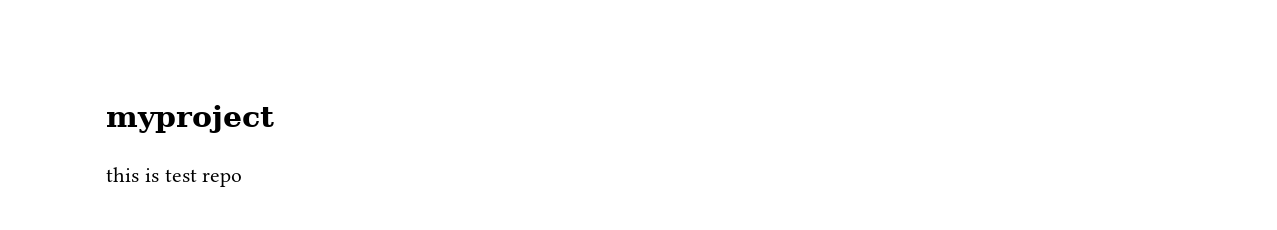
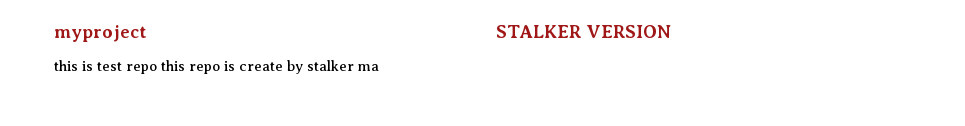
- this is test repo
+ this is test repo this repo is create by stalker ma
+ STALKER VERSION

